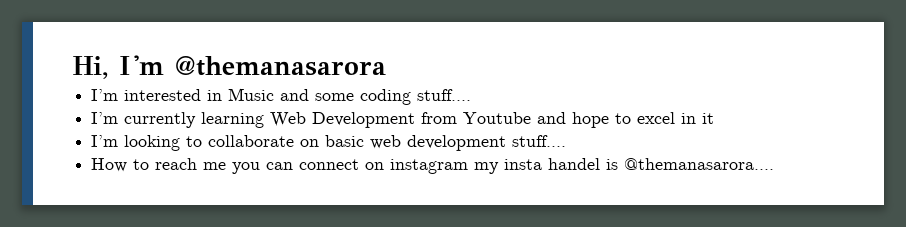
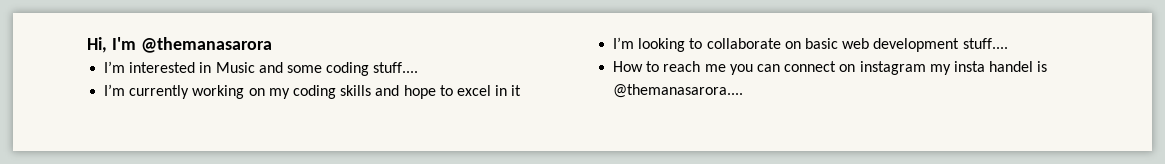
- I’m currently learning Web Development from Youtube and hope to excel in it
+ I’m currently working on my coding skills and hope to excel in it

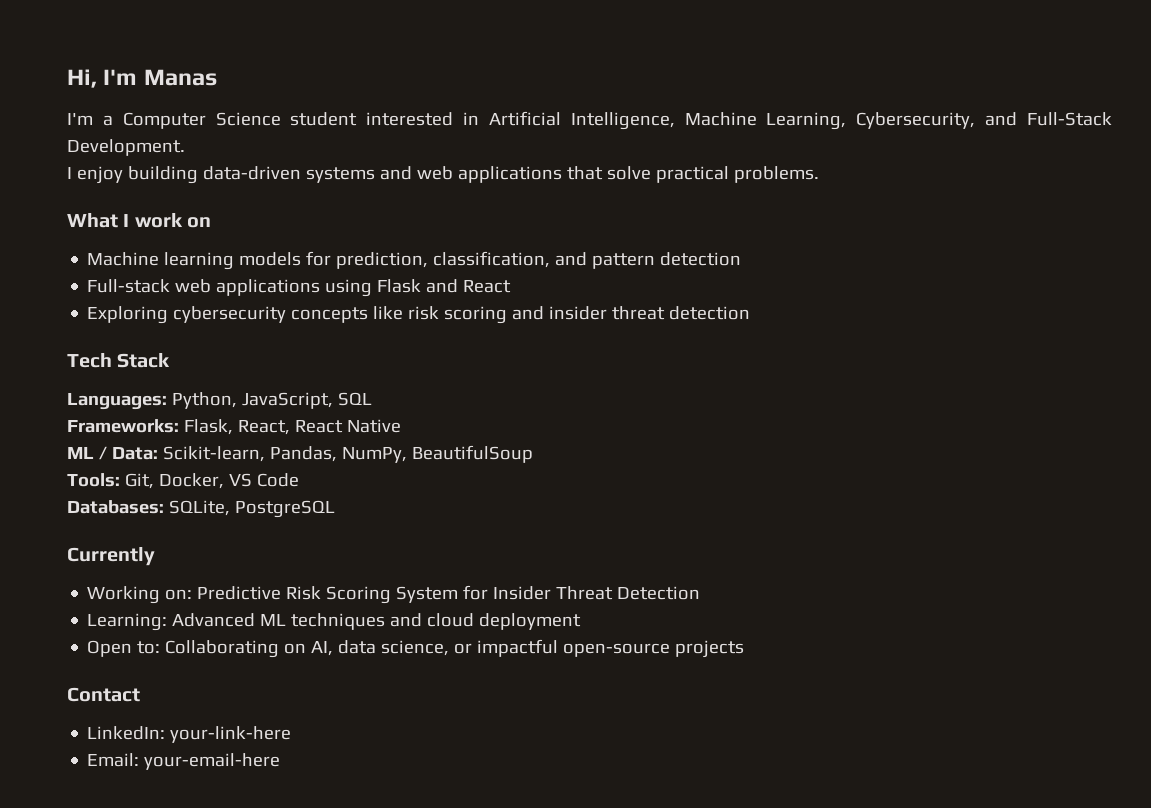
- Hi, I'm @themanasarora
- I’m interested in Music and some coding stuff....
- I’m currently working on my coding skills and hope to excel in it
- I’m looking to collaborate on basic web development stuff....
- How to reach me you can connect on instagram my insta handel is @themanasarora....
+ Hi, I'm Manas
+ I'm a Computer Science student interested in Artificial Intelligence, Machine Learning, Cybersecurity, and Full-Stack Development.
+ I enjoy building data-driven systems and web applications that solve practical problems.
+ What I work on
+ Machine learning models for prediction, classification, and pattern detection
+ Full-stack web applications using Flask and React
+ Exploring cybersecurity concepts like risk scoring and insider threat detection
+ Tech Stack
+ Languages: Python, JavaScript, SQL
+ Frameworks: Flask, React, React Native
+ ML / Data: Scikit-learn, Pandas, NumPy, BeautifulSoup
+ Tools: Git, Docker, VS Code
+ Databases: SQLite, PostgreSQL
+ Currently
+ Working on: Predictive Risk Scoring System for Insider Threat Detection
+ Learning: Advanced ML techniques and cloud deployment
+ Open to: Collaborating on AI, data science, or impactful open-source projects
+ Contact
+ LinkedIn: your-link-here
+ Email: your-email-here

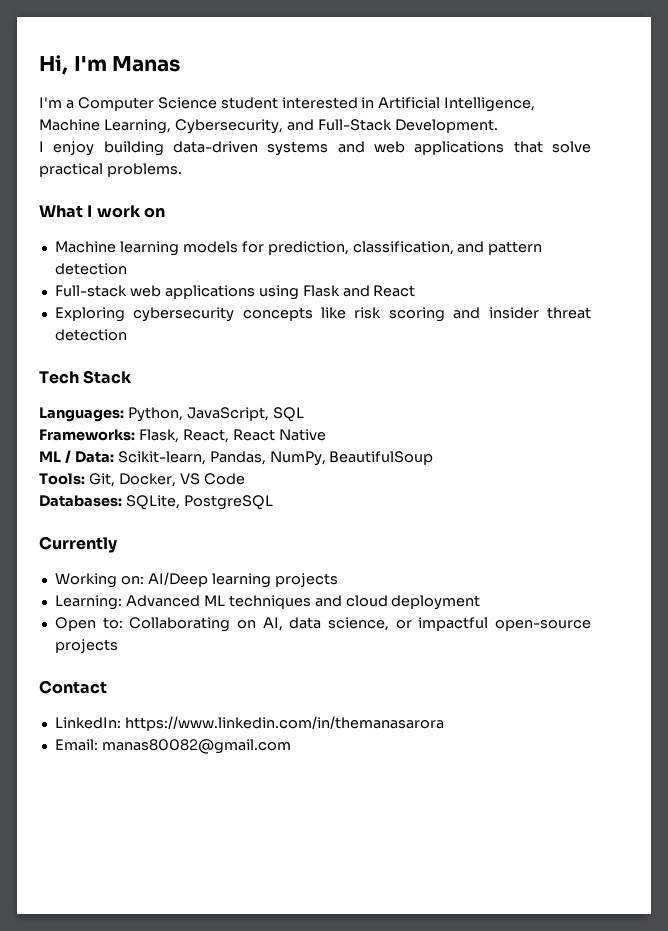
- Working on: Predictive Risk Scoring System for Insider Threat Detection
+ Working on: AI/Deep learning projects
- LinkedIn: your-link-here
+ LinkedIn: https://www.linkedin.com/in/themanasarora
- Email: your-email-here
+ Email: manas80082@gmail.com

